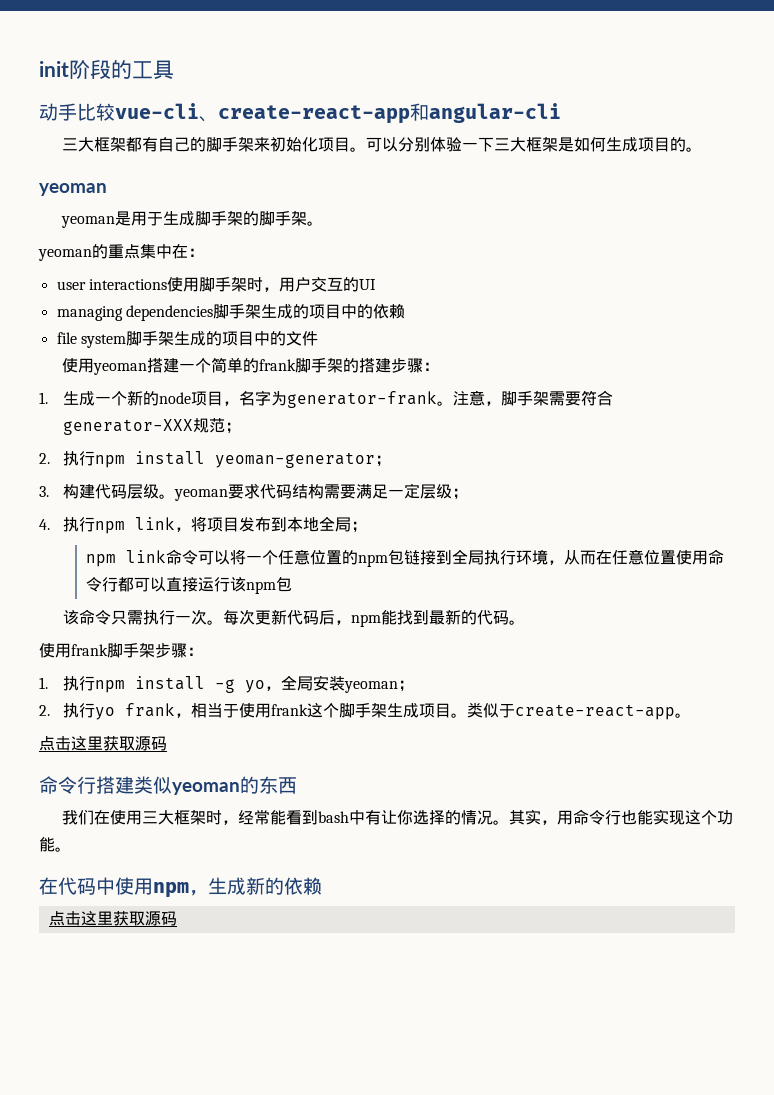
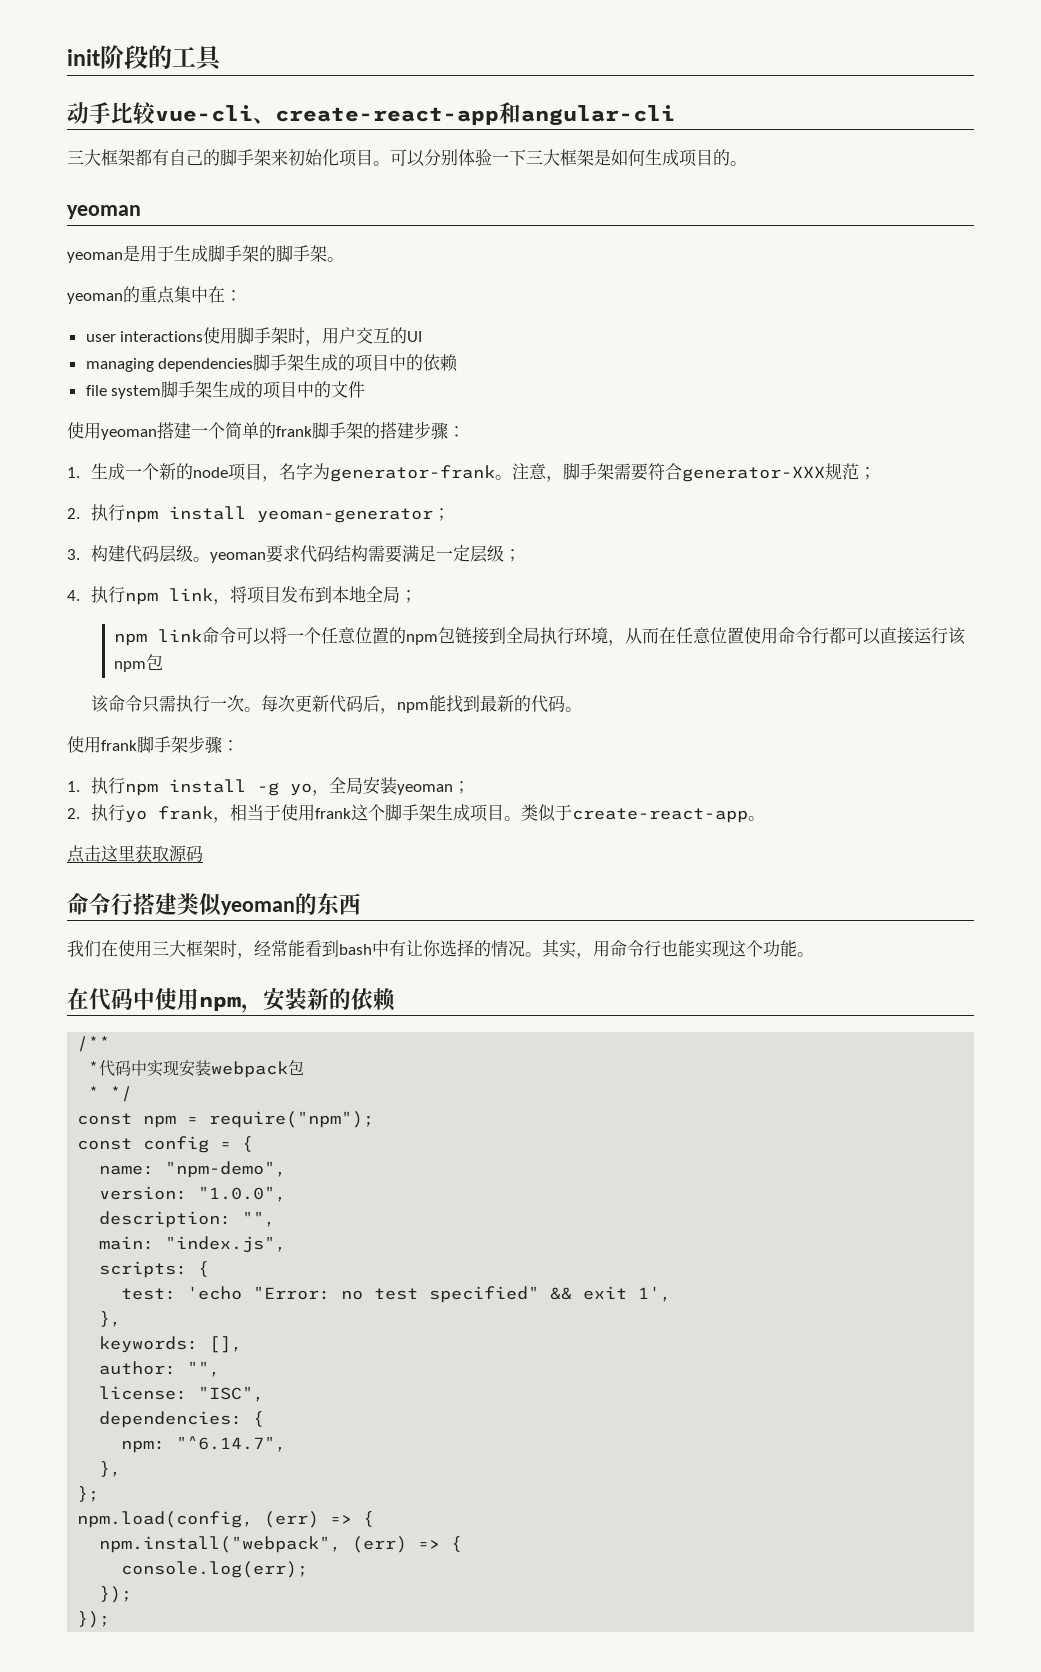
- 在代码中使用npm，生成新的依赖
- 点击这里获取源码
+ 在代码中使用npm，安装新的依赖
+ /**
+ *代码中实现安装webpack包
+ * */
+ const npm = require("npm");
+ const config = {
+ name: "npm-demo",
+ version: "1.0.0",
+ description: "",
+ main: "index.js",
+ scripts: {
+ test: 'echo "Error: no test specified" && exit 1',
+ },
+ keywords: [],
+ author: "",
+ license: "ISC",
+ dependencies: {
+ npm: "^6.14.7",
+ },
+ };
+ npm.load(config, (err) => {
+ npm.install("webpack", (err) => {
+ console.log(err);
+ });
+ });

